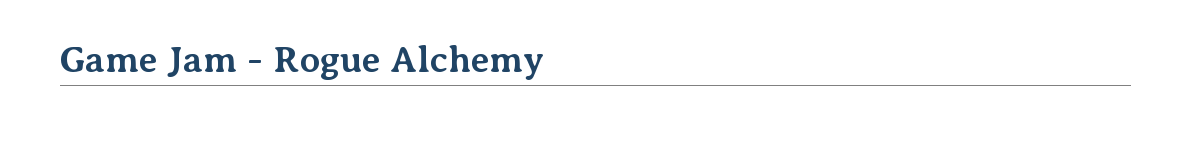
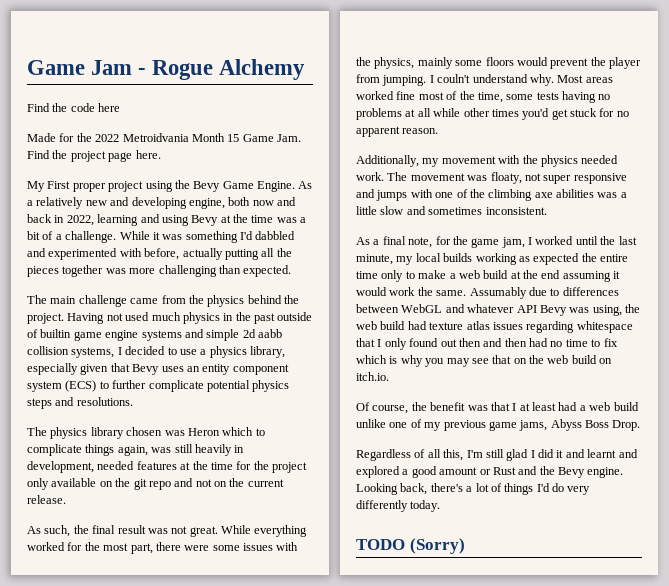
+ Find the code here
+ Made for the 2022 Metroidvania Month 15 Game Jam. Find the project page here.
+ My First proper project using the Bevy Game Engine. As a relatively new and developing engine, both now and back in 2022, learning and using Bevy at the time was a bit of a challenge. While it was something I'd dabbled and experimented with before, actually putting all the pieces together was more challenging than expected.
+ The main challenge came from the physics behind the project. Having not used much physics in the past outside of builtin game engine systems and simple 2d aabb collision systems, I decided to use a physics library, especially given that Bevy uses an entity component system (ECS) to further complicate potential physics steps and resolutions.
+ The physics library chosen was Heron which to complicate things again, was still heavily in development, needed features at the time for the project only available on the git repo and not on the current release.
+ As such, the final result was not great. While everything worked for the most part, there were some issues with the physics, mainly some floors would prevent the player from jumping. I couln't understand why. Most areas worked fine most of the time, some tests having no problems at all while other times you'd get stuck for no apparent reason.
+ Additionally, my movement with the physics needed work. The movement was floaty, not super responsive and jumps with one of the climbing axe abilities was a little slow and sometimes inconsistent.
+ As a final note, for the game jam, I worked until the last minute, my local builds working as expected the entire time only to make a web build at the end assuming it would work the same. Assumably due to differences between WebGL and whatever API Bevy was using, the web build had texture atlas issues regarding whitespace that I only found out then and then had no time to fix which is why you may see that on the web build on itch.io.
+ Of course, the benefit was that I at least had a web build unlike one of my previous game jams, Abyss Boss Drop.
+ Regardless of all this, I'm still glad I did it and learnt and explored a good amount or Rust and the Bevy engine. Looking back, there's a lot of things I'd do very differently today.
+ TODO (Sorry)

